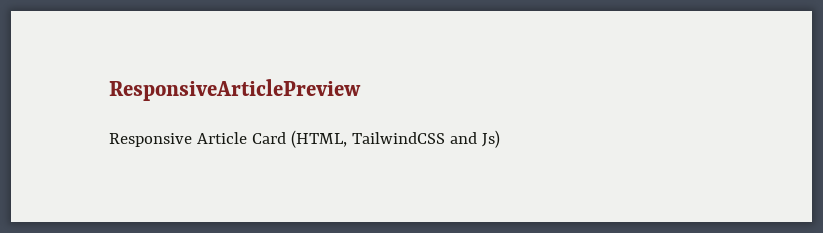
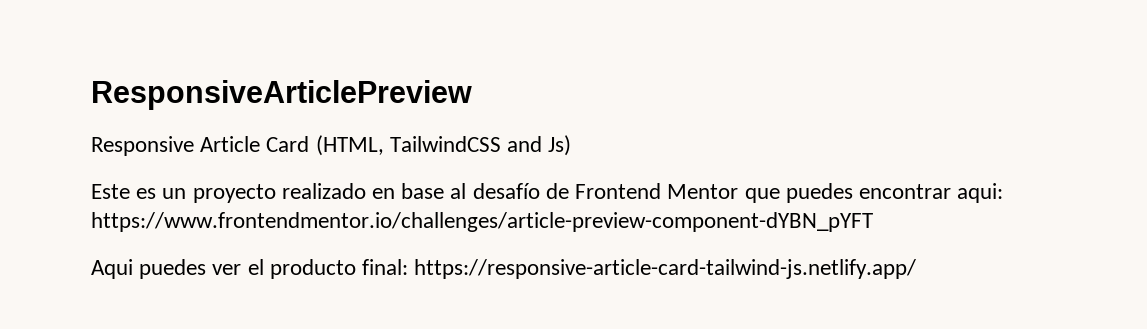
+ Este es un proyecto realizado en base al desafío de Frontend Mentor que puedes encontrar aqui: https://www.frontendmentor.io/challenges/article-preview-component-dYBN_pYFT
+ Aqui puedes ver el producto final: https://responsive-article-card-tailwind-js.netlify.app/

